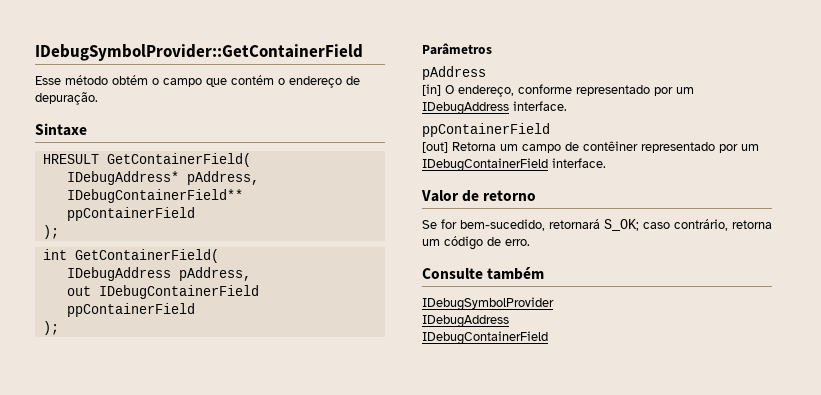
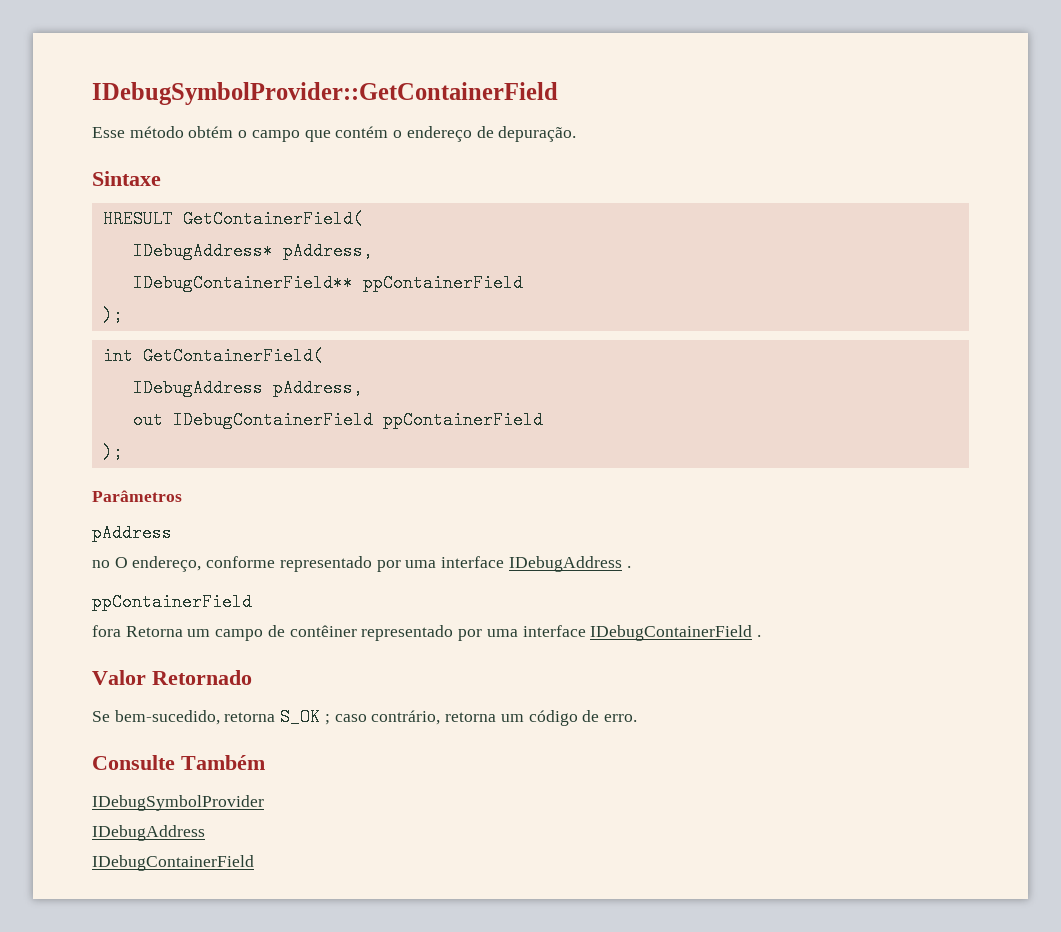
- [in] O endereço, conforme representado por um IDebugAddress interface.
+ no O endereço, conforme representado por uma interface IDebugAddress .
  ppContainerField
- [out] Retorna um campo de contêiner representado por um IDebugContainerField interface.
+ fora Retorna um campo de contêiner representado por uma interface IDebugContainerField .
- Valor de retorno
+ Valor Retornado
- Se for bem-sucedido, retornará S_OK; caso contrário, retorna um código de erro.
+ Se bem-sucedido, retorna S_OK ; caso contrário, retorna um código de erro.
- Consulte também
+ Consulte Também

